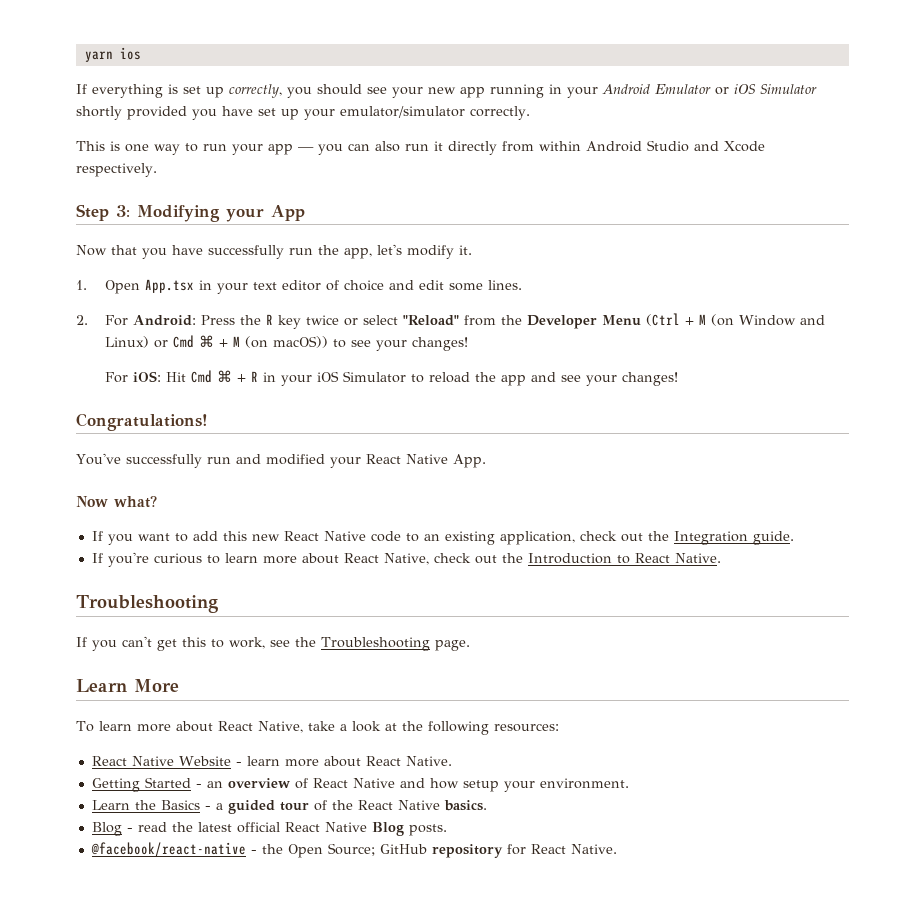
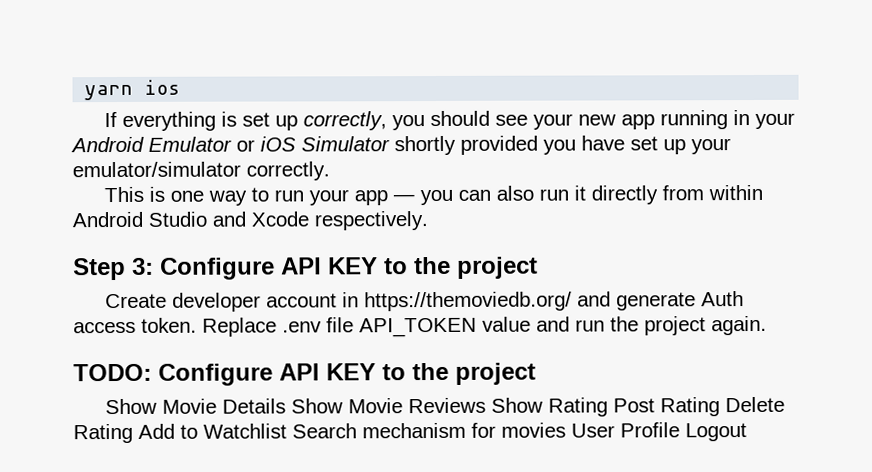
- Step 3: Modifying your App
- Now that you have successfully run the app, let's modify it.
- 1. Open App.tsx in your text editor of choice and edit some lines.
- 2. For Android: Press the R key twice or select "Reload" from the Developer Menu (Ctrl + M (on Window and Linux) or Cmd ⌘ + M (on macOS)) to see your changes!
- For iOS: Hit Cmd ⌘ + R in your iOS Simulator to reload the app and see your changes!
- Congratulations!
- You've successfully run and modified your React Native App.
- Now what?
- If you want to add this new React Native code to an existing application, check out the Integration guide.
- If you're curious to learn more about React Native, check out the Introduction to React Native.
- Troubleshooting
- If you can't get this to work, see the Troubleshooting page.
- Learn More
- To learn more about React Native, take a look at the following resources:
- React Native Website - learn more about React Native.
- Getting Started - an overview of React Native and how setup your environment.
- Learn the Basics - a guided tour of the React Native basics.
- Blog - read the latest official React Native Blog posts.
- @facebook/react-native - the Open Source; GitHub repository for React Native.
+ Step 3: Configure API KEY to the project
+ Create developer account in https://themoviedb.org/ and generate Auth access token. Replace .env file API_TOKEN value and run the project again.
+ TODO: Configure API KEY to the project
+ Show Movie Details Show Movie Reviews Show Rating Post Rating Delete Rating Add to Watchlist Search mechanism for movies User Profile Logout

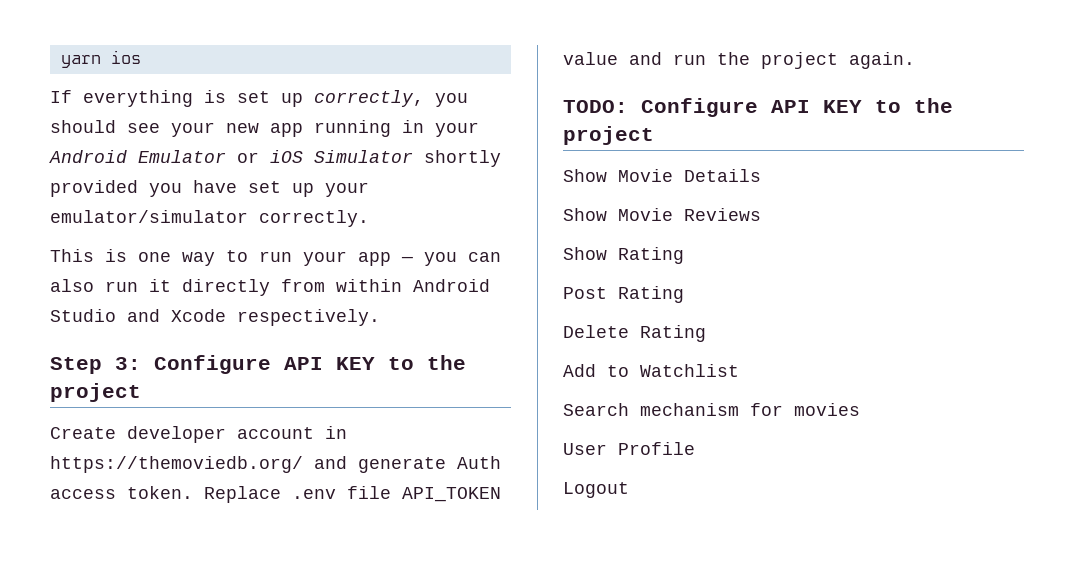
- Show Movie Details Show Movie Reviews Show Rating Post Rating Delete Rating Add to Watchlist Search mechanism for movies User Profile Logout
+ Show Movie Details
+ Show Movie Reviews
+ Show Rating
+ Post Rating
+ Delete Rating
+ Add to Watchlist
+ Search mechanism for movies
+ User Profile
+ Logout

